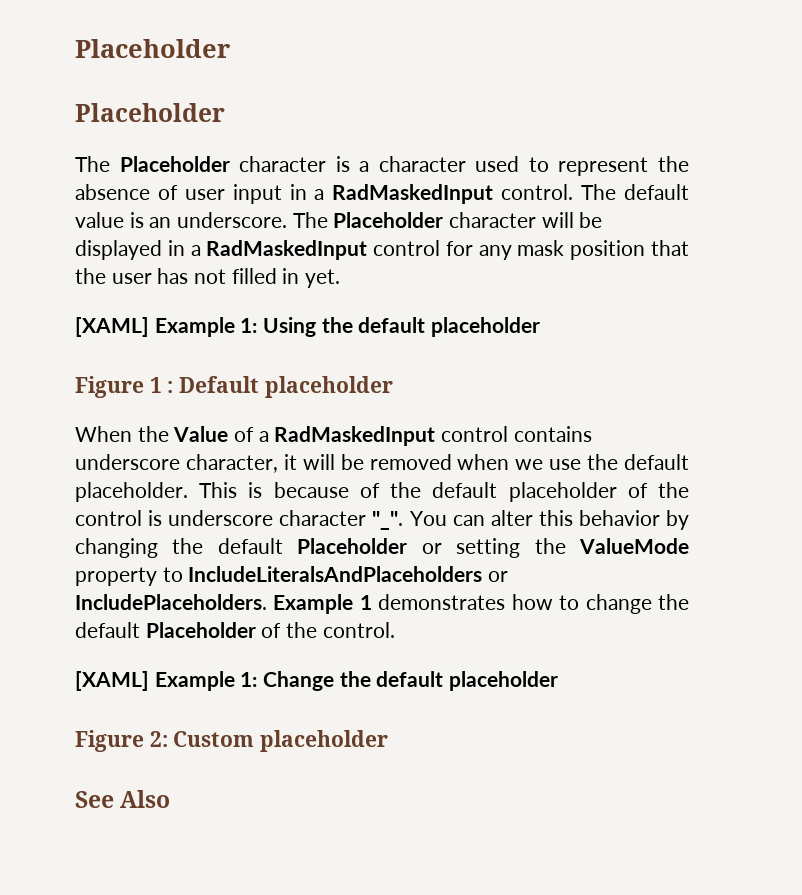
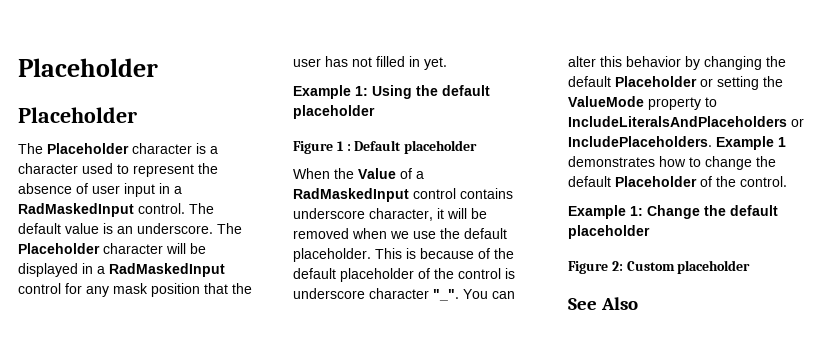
- [XAML] Example 1: Using the default placeholder
+ Example 1: Using the default placeholder
- [XAML] Example 1: Change the default placeholder
+ Example 1: Change the default placeholder

